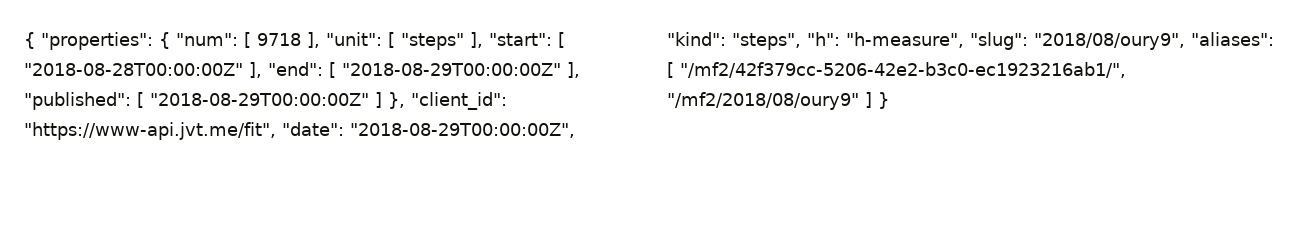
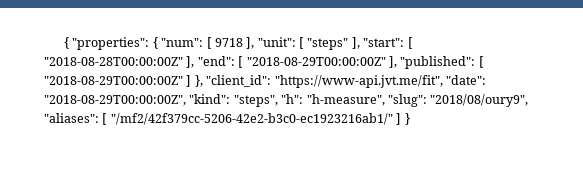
- { "properties": { "num": [ 9718 ], "unit": [ "steps" ], "start": [ "2018-08-28T00:00:00Z" ], "end": [ "2018-08-29T00:00:00Z" ], "published": [ "2018-08-29T00:00:00Z" ] }, "client_id": "https://www-api.jvt.me/fit", "date": "2018-08-29T00:00:00Z", "kind": "steps", "h": "h-measure", "slug": "2018/08/oury9", "aliases": [ "/mf2/42f379cc-5206-42e2-b3c0-ec1923216ab1/", "/mf2/2018/08/oury9" ] }
+ { "properties": { "num": [ 9718 ], "unit": [ "steps" ], "start": [ "2018-08-28T00:00:00Z" ], "end": [ "2018-08-29T00:00:00Z" ], "published": [ "2018-08-29T00:00:00Z" ] }, "client_id": "https://www-api.jvt.me/fit", "date": "2018-08-29T00:00:00Z", "kind": "steps", "h": "h-measure", "slug": "2018/08/oury9", "aliases": [ "/mf2/42f379cc-5206-42e2-b3c0-ec1923216ab1/" ] }

